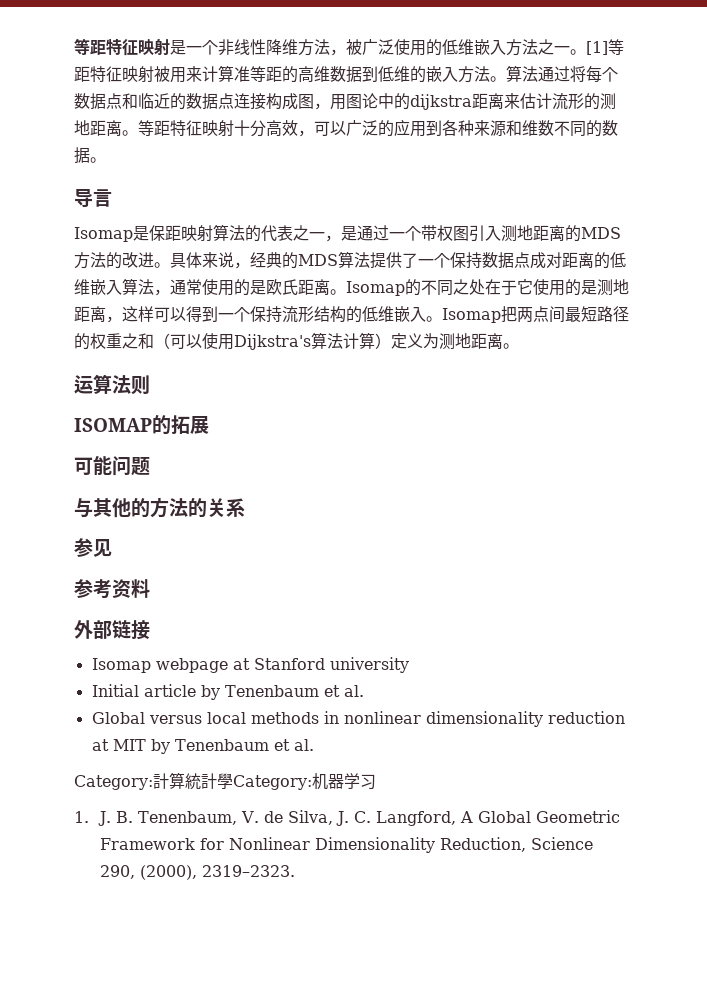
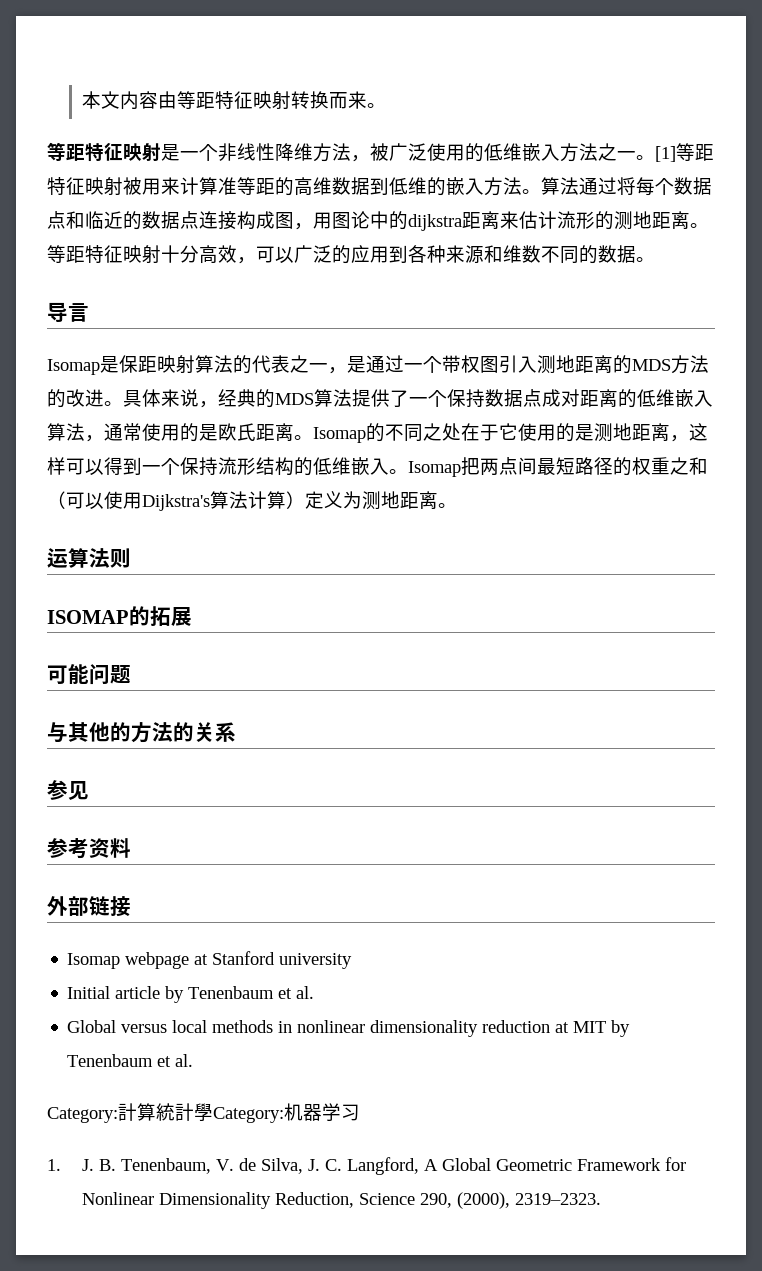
+ 本文内容由等距特征映射转换而来。

